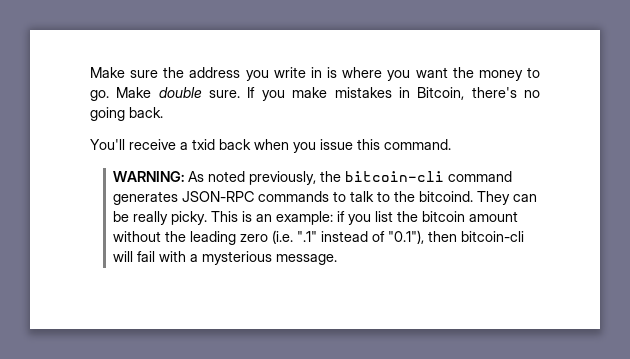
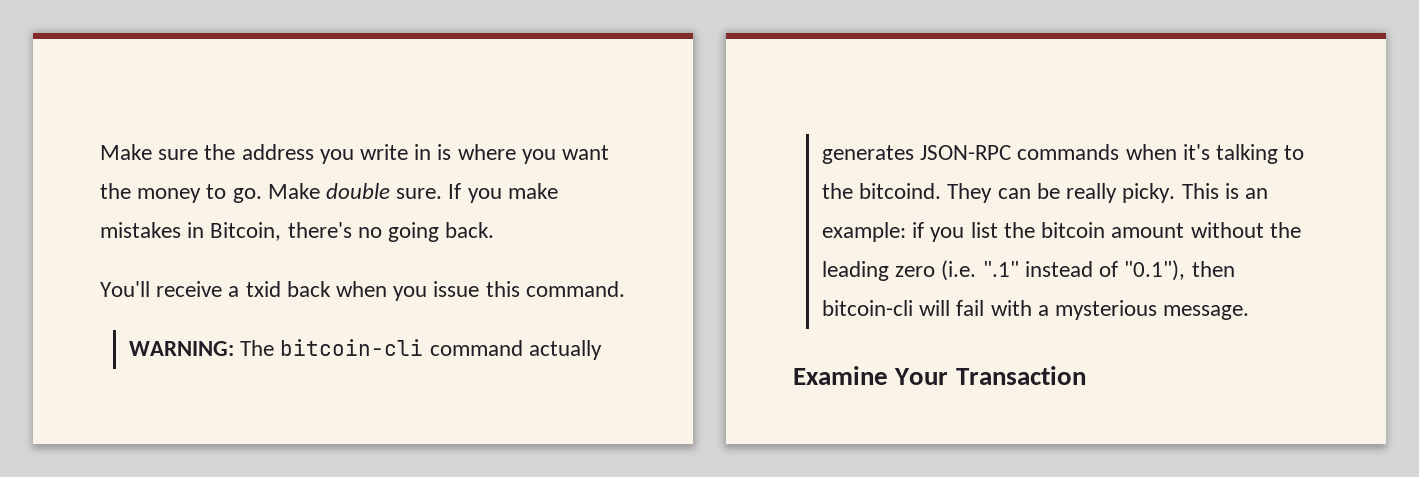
- WARNING: As noted previously, the bitcoin-cli command generates JSON-RPC commands to talk to the bitcoind.
+ WARNING: The bitcoin-cli command actually generates JSON-RPC commands when it's talking to the bitcoind.
+ Examine Your Transaction

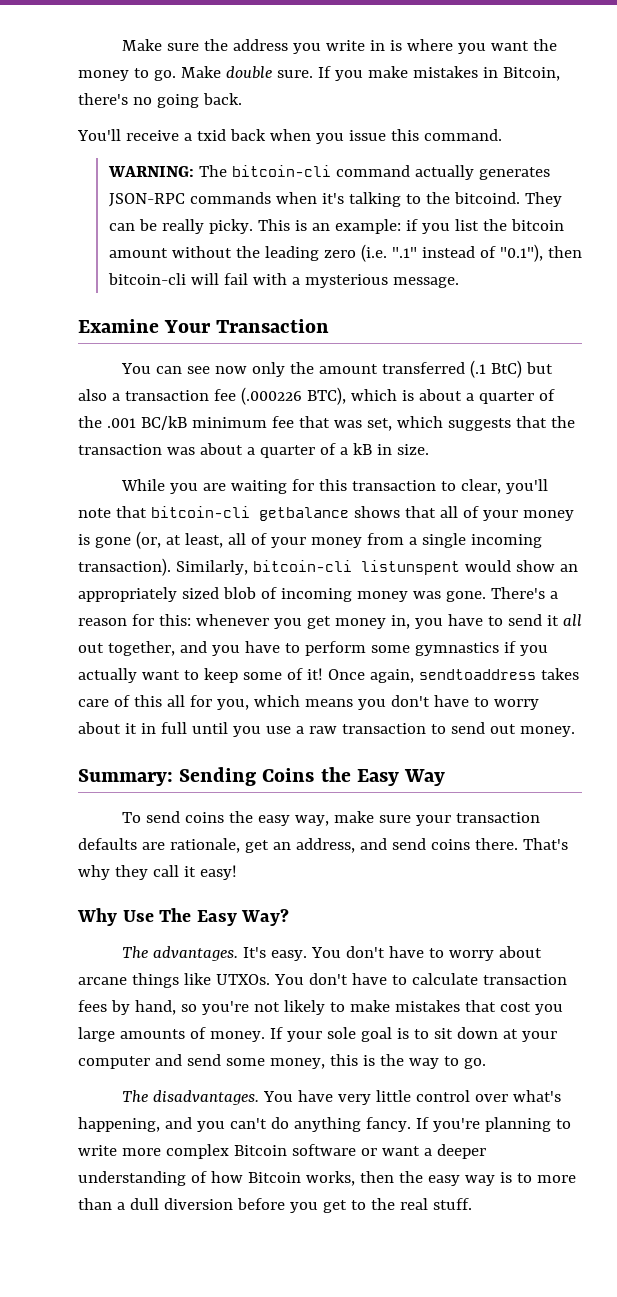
+ You can see now only the amount transferred (.1 BtC) but also a transaction fee (.000226 BTC), which is about a quarter of the .001 BC/kB minimum fee that was set, which suggests that the transaction was about a quarter of a kB in size.
+ While you are waiting for this transaction to clear, you'll note that bitcoin-cli getbalance shows that all of your money is gone (or, at least, all of your money from a single incoming transaction). Similarly, bitcoin-cli listunspent would show an appropriately sized blob of incoming money was gone. There's a reason for this: whenever you get money in, you have to send it all out together, and you have to perform some gymnastics if you actually want to keep some of it! Once again, sendtoaddress takes care of this all for you, which means you don't have to worry about it in full until you use a raw transaction to send out money.
+ Summary: Sending Coins the Easy Way
+ To send coins the easy way, make sure your transaction defaults are rationale, get an address, and send coins there. That's why they call it easy!
+ Why Use The Easy Way?
+ The advantages. It's easy. You don't have to worry about arcane things like UTXOs. You don't have to calculate transaction fees by hand, so you're not likely to make mistakes that cost you large amounts of money. If your sole goal is to sit down at your computer and send some money, this is the way to go.
+ The disadvantages. You have very little control over what's happening, and you can't do anything fancy. If you're planning to write more complex Bitcoin software or want a deeper understanding of how Bitcoin works, then the easy way is to more than a dull diversion before you get to the real stuff.

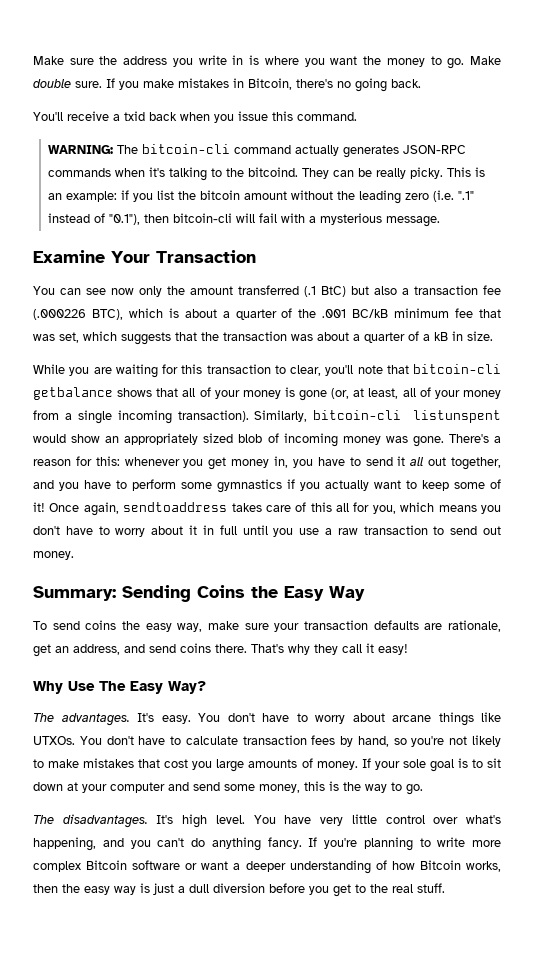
+ It's high level.
- If you're planning to write more complex Bitcoin software or want a deeper understanding of how Bitcoin works, then the easy way is to more than a dull diversion before you get to the real stuff.
+ If you're planning to write more complex Bitcoin software or want a deeper understanding of how Bitcoin works, then the easy way is just a dull diversion before you get to the real stuff.

